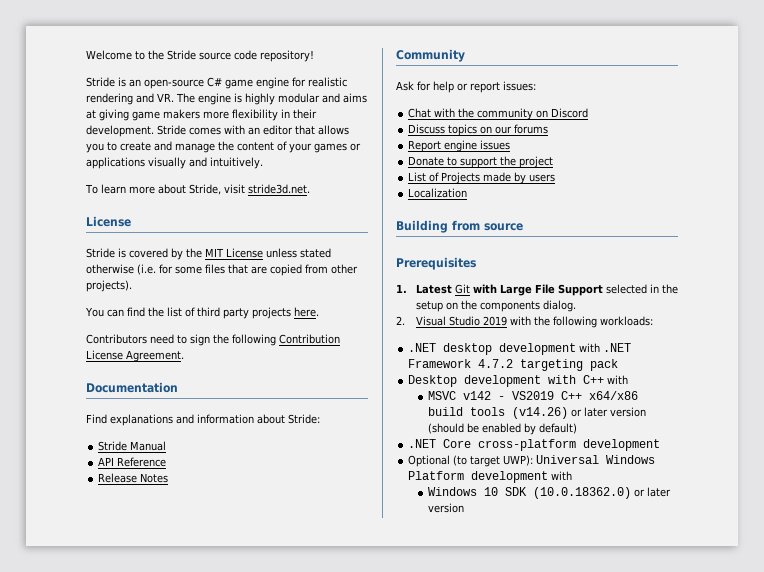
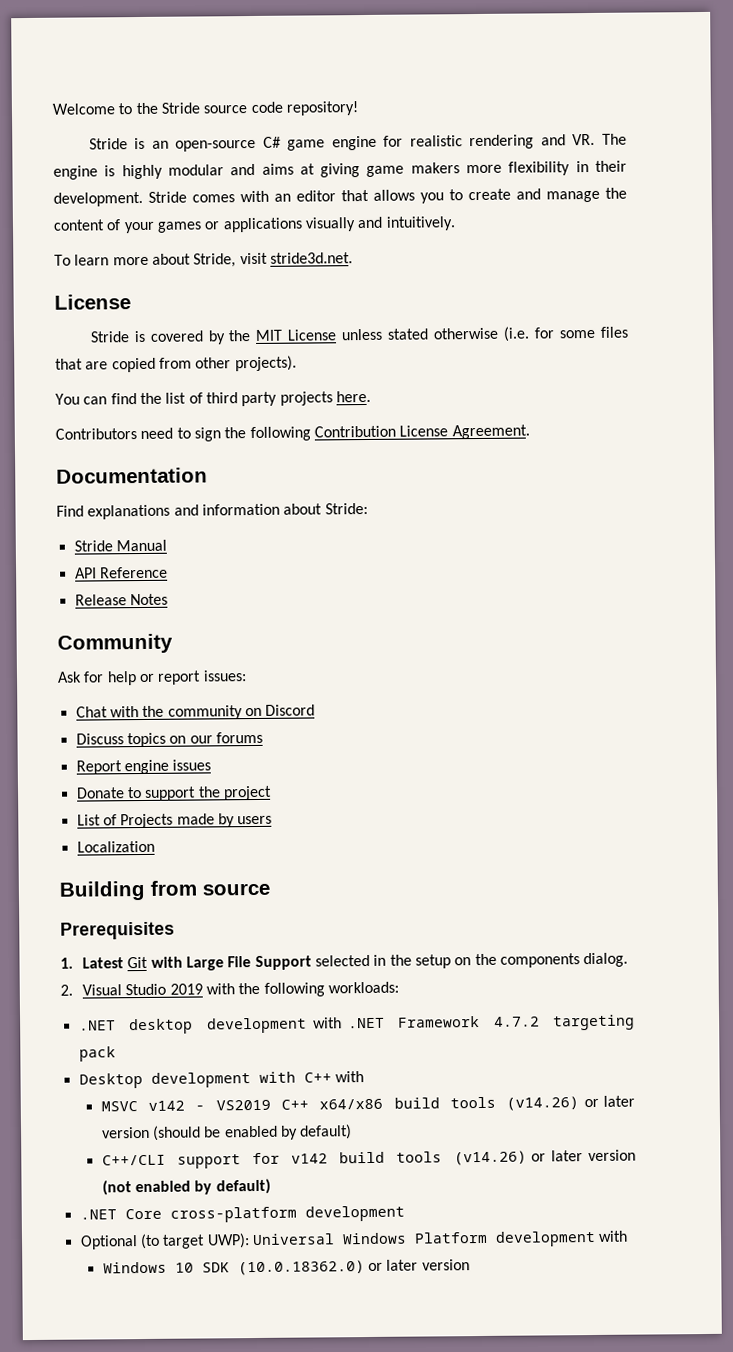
+ C++/CLI support for v142 build tools (v14.26) or later version (not enabled by default)

